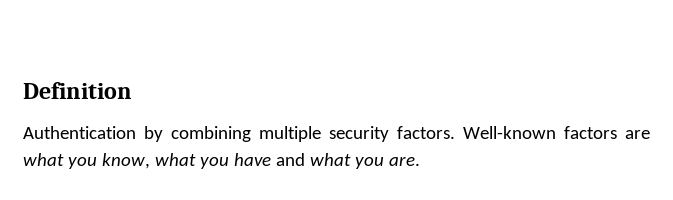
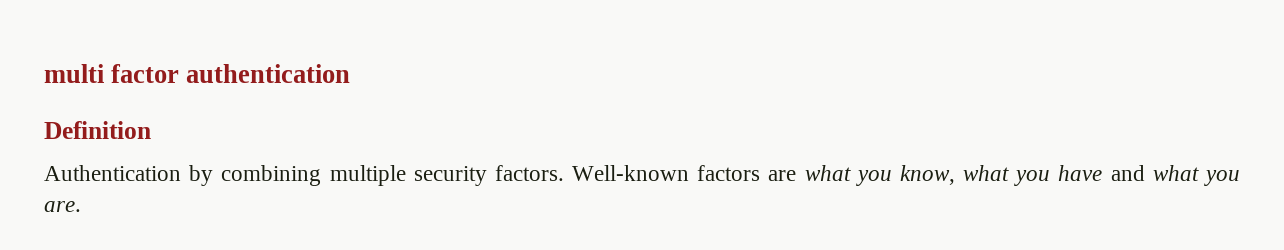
+ multi factor authentication

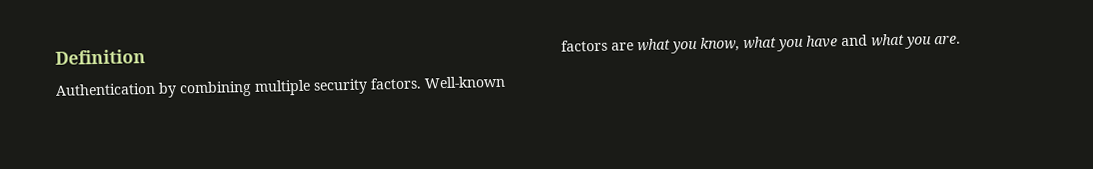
- multi factor authentication

